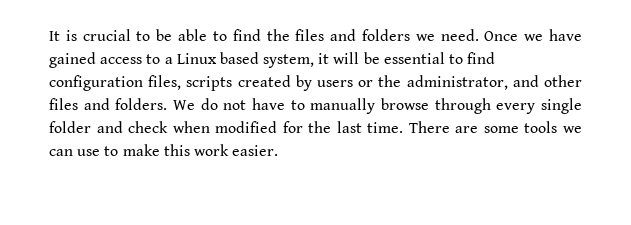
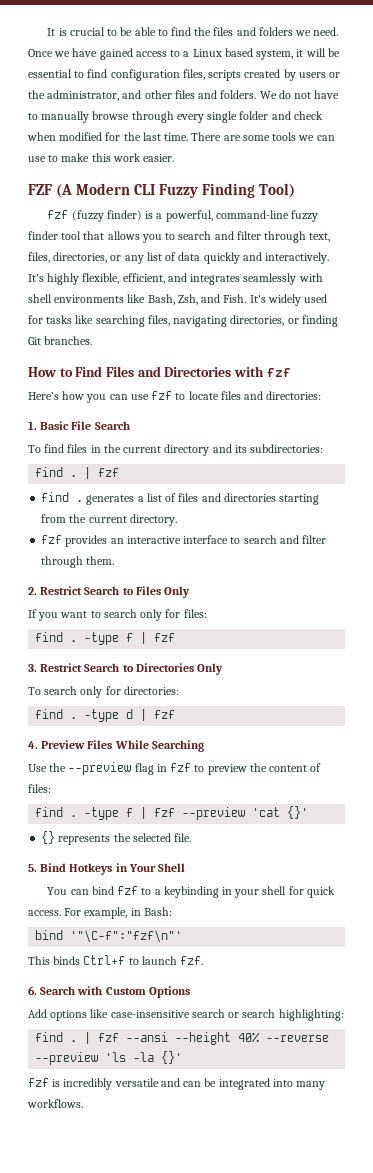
+ FZF (A Modern CLI Fuzzy Finding Tool)
+ fzf (fuzzy finder) is a powerful, command-line fuzzy finder tool that allows you to search and filter through text, files, directories, or any list of data quickly and interactively. It's highly flexible, efficient, and integrates seamlessly with shell environments like Bash, Zsh, and Fish. It's widely used for tasks like searching files, navigating directories, or finding Git branches.
+ How to Find Files and Directories with fzf
+ Here’s how you can use fzf to locate files and directories:
+ 1. Basic File Search
+ To find files in the current directory and its subdirectories:
+ find . | fzf
+ find . generates a list of files and directories starting from the current directory.
+ fzf provides an interactive interface to search and filter through them.
+ 2. Restrict Search to Files Only
+ If you want to search only for files:
+ find . -type f | fzf
+ 3. Restrict Search to Directories Only
+ To search only for directories:
+ find . -type d | fzf
+ 4. Preview Files While Searching
+ Use the --preview flag in fzf to preview the content of files:
+ find . -type f | fzf --preview 'cat {}'
+ {} represents the selected file.
+ 5. Bind Hotkeys in Your Shell
+ You can bind fzf to a keybinding in your shell for quick access. For example, in Bash:
+ bind '"\C-f":"fzf\n"'
+ This binds Ctrl+f to launch fzf.
+ 6. Search with Custom Options
+ Add options like case-insensitive search or search highlighting:
+ find . | fzf --ansi --height 40% --reverse --preview 'ls -la {}'
+ fzf is incredibly versatile and can be integrated into many workflows.

